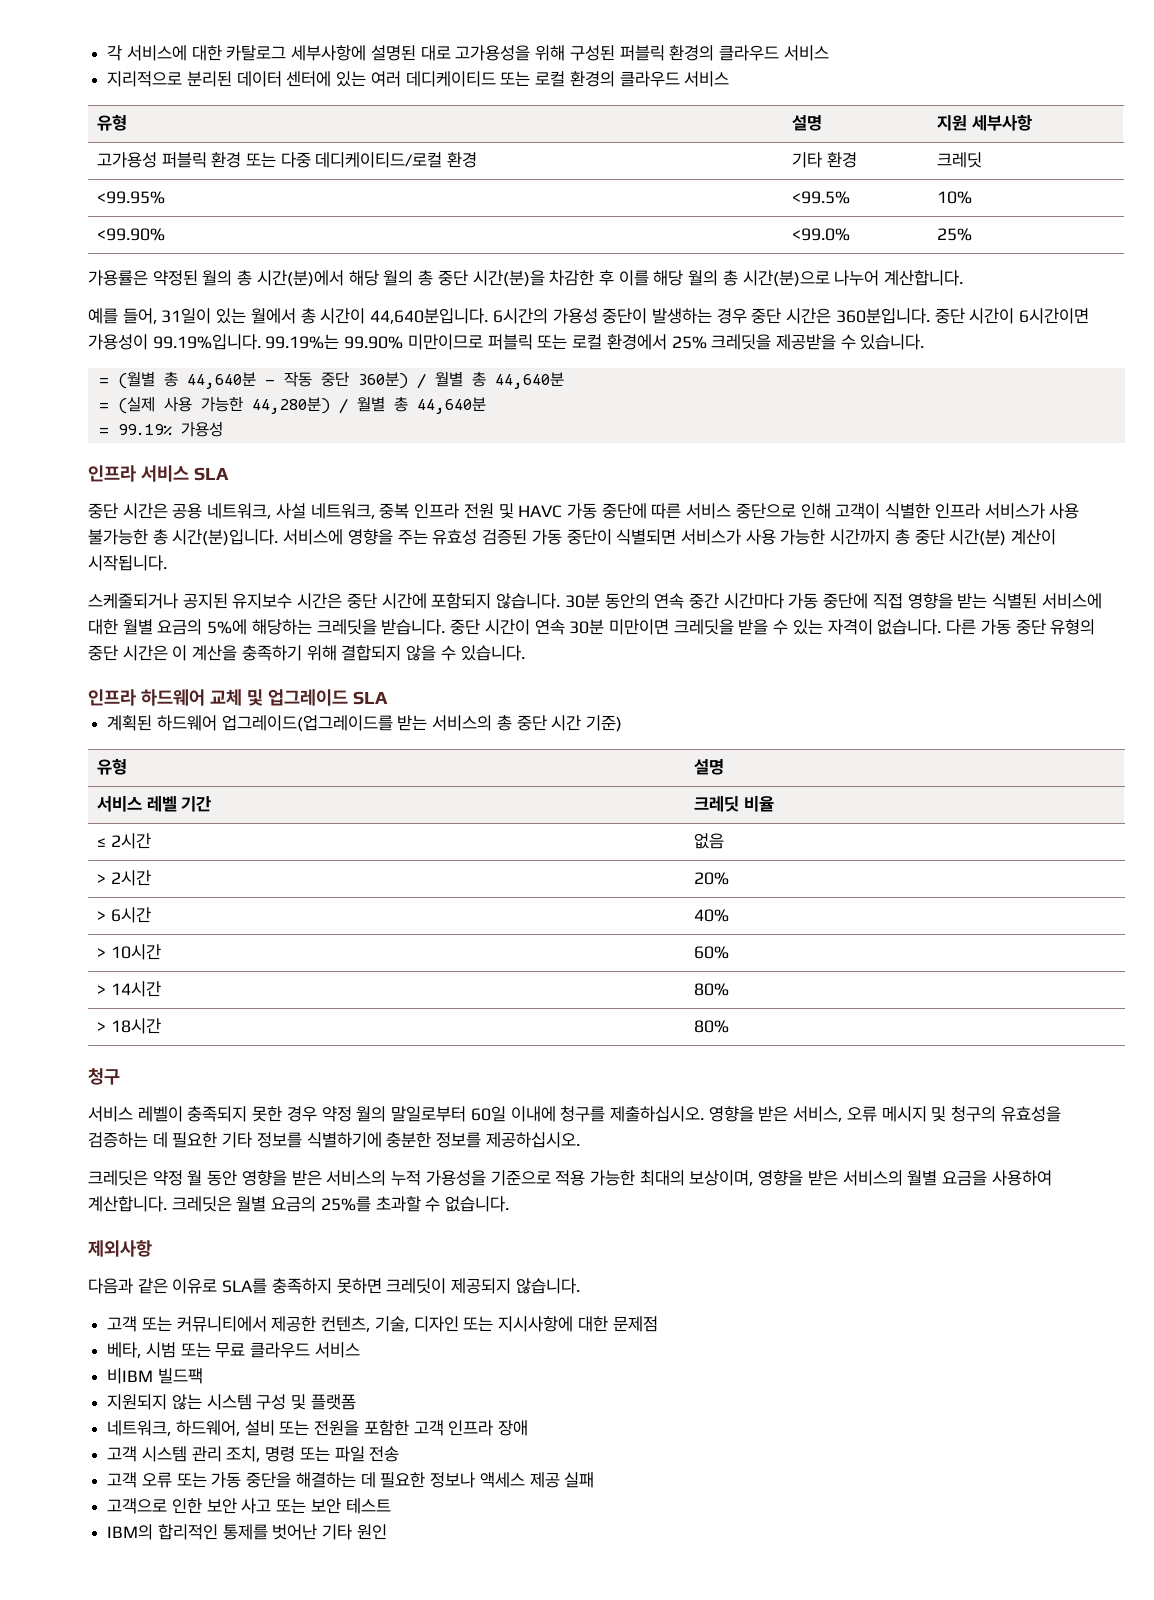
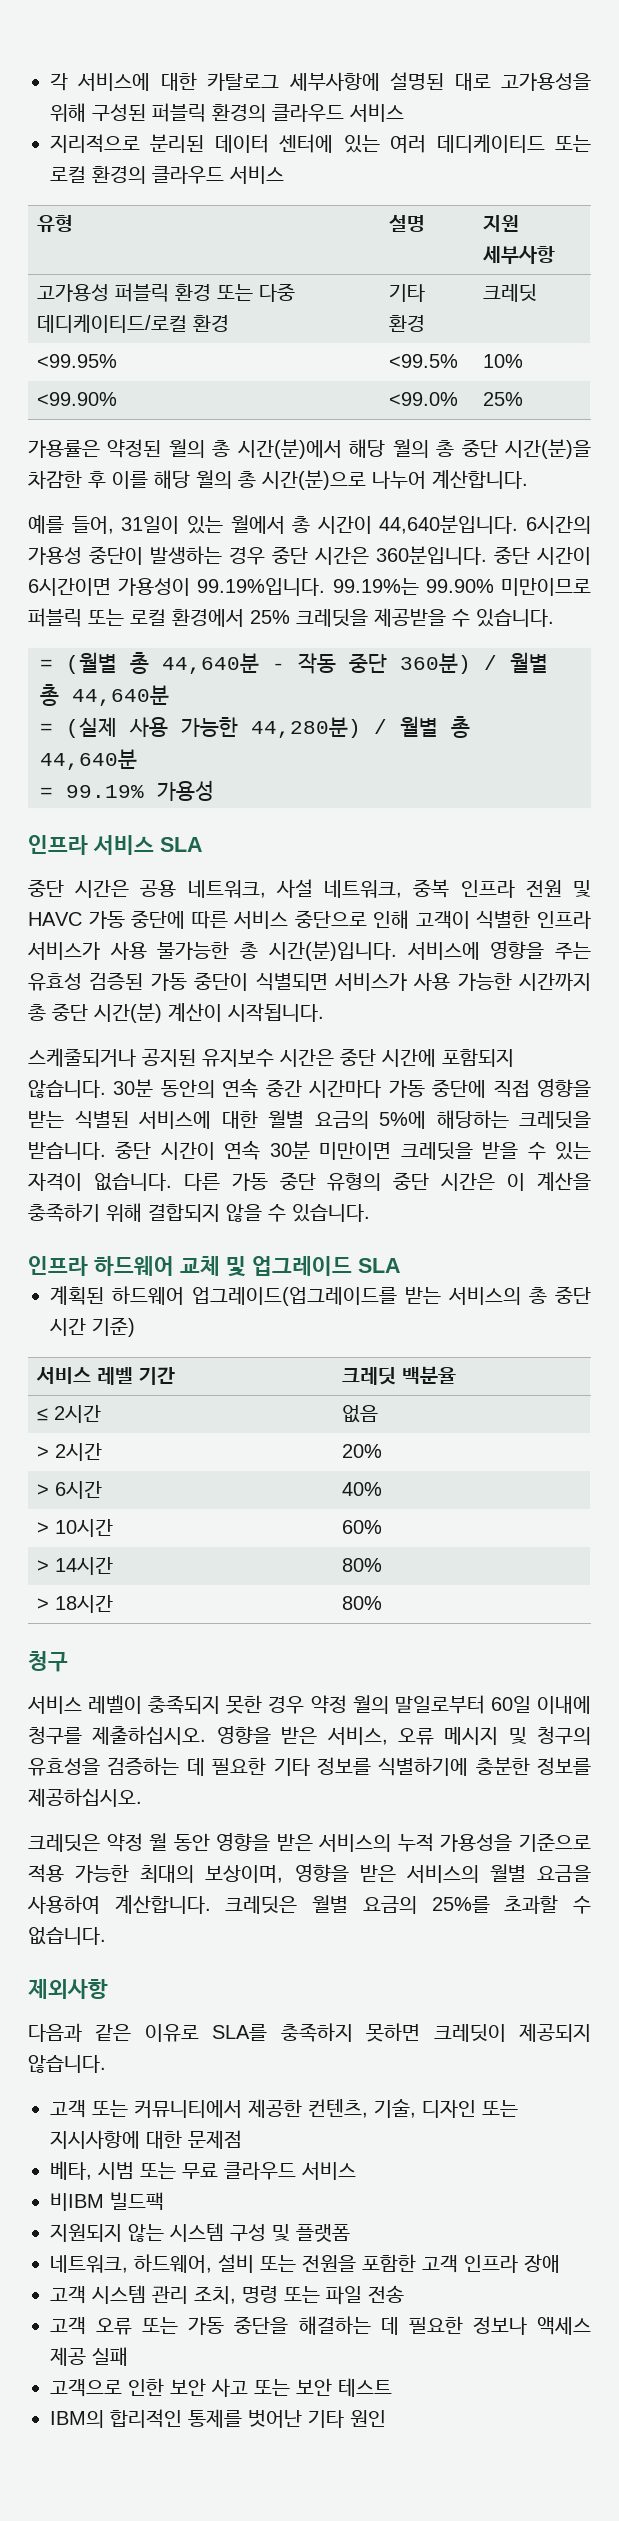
  계획된 하드웨어 업그레이드(업그레이드를 받는 서비스의 총 중단 시간 기준)
- 유형 | 설명
- 서비스 레벨 기간 | 크레딧 비율
+ 서비스 레벨 기간 | 크레딧 백분율

